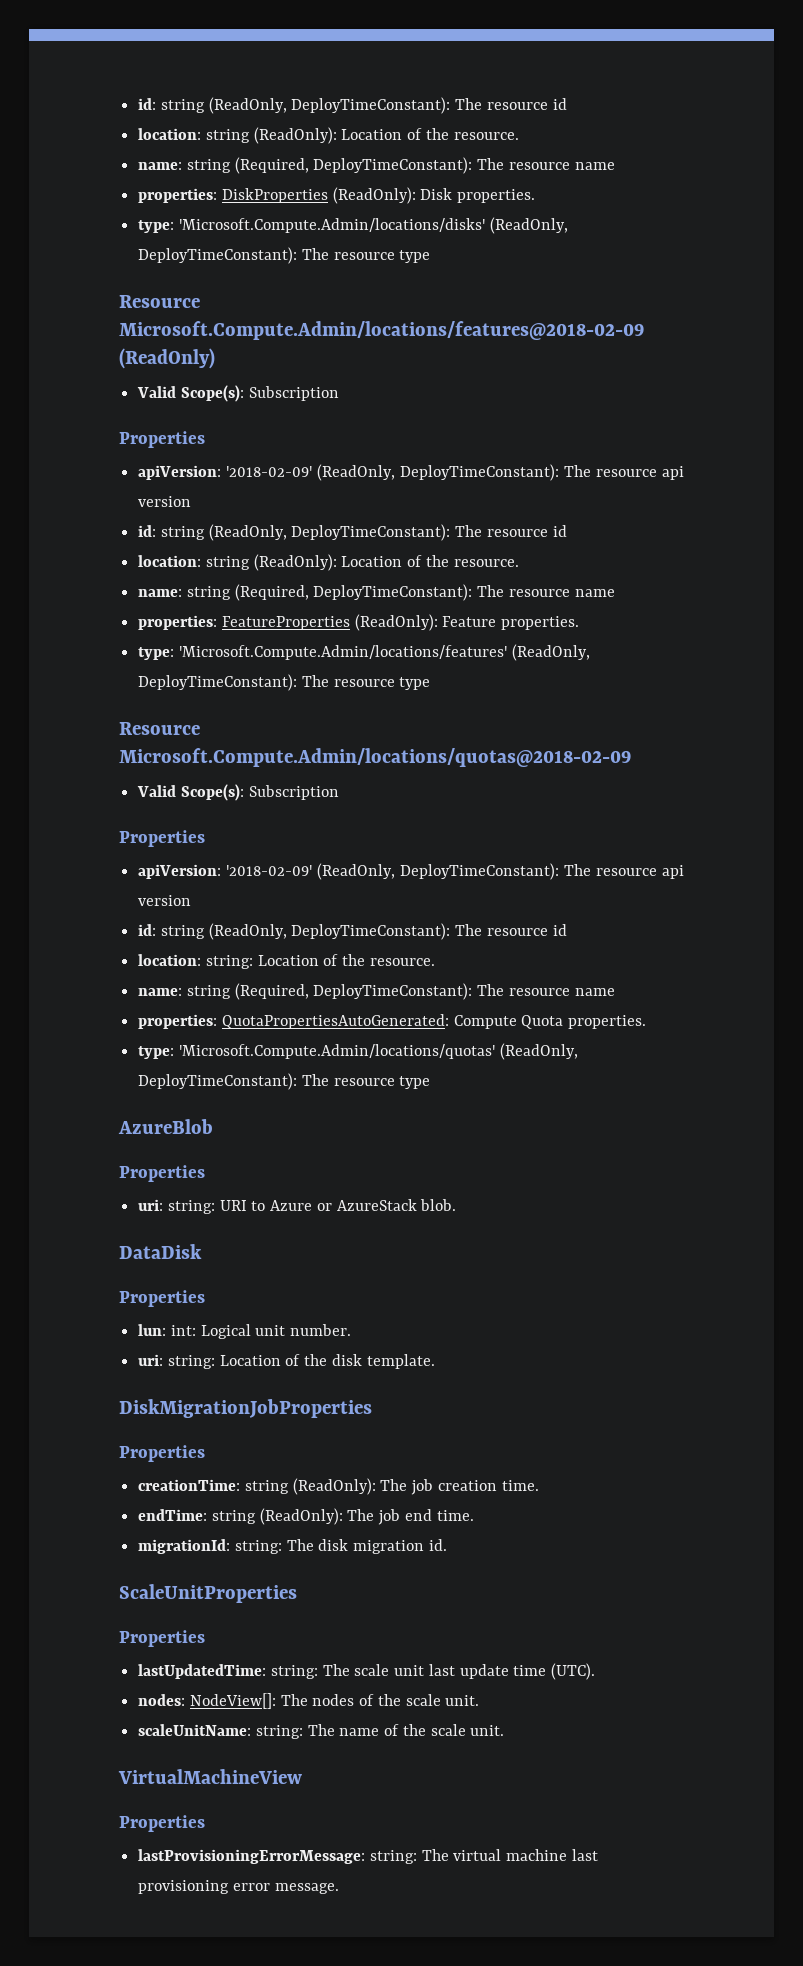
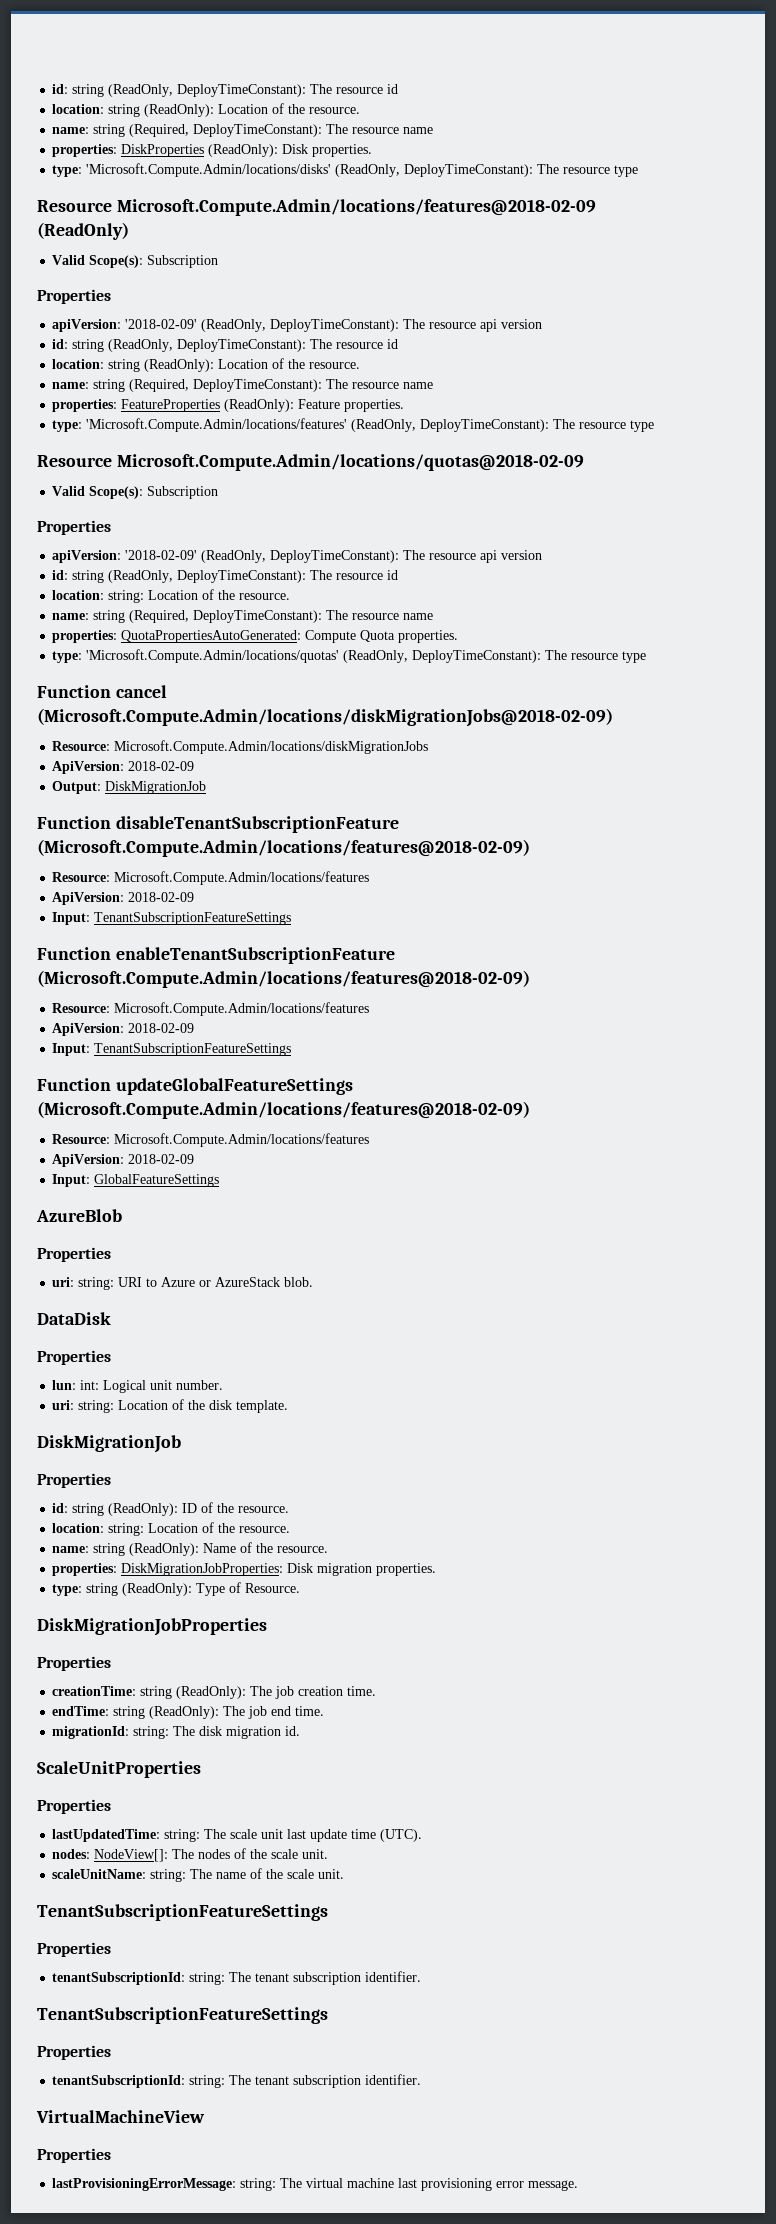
+ Function cancel (Microsoft.Compute.Admin/locations/diskMigrationJobs@2018-02-09)
+ Resource: Microsoft.Compute.Admin/locations/diskMigrationJobs
+ ApiVersion: 2018-02-09
+ Output: DiskMigrationJob
+ Function disableTenantSubscriptionFeature (Microsoft.Compute.Admin/locations/features@2018-02-09)
+ Resource: Microsoft.Compute.Admin/locations/features
+ ApiVersion: 2018-02-09
+ Input: TenantSubscriptionFeatureSettings
+ Function enableTenantSubscriptionFeature (Microsoft.Compute.Admin/locations/features@2018-02-09)
+ Resource: Microsoft.Compute.Admin/locations/features
+ ApiVersion: 2018-02-09
+ Input: TenantSubscriptionFeatureSettings
+ Function updateGlobalFeatureSettings (Microsoft.Compute.Admin/locations/features@2018-02-09)
+ Resource: Microsoft.Compute.Admin/locations/features
+ ApiVersion: 2018-02-09
+ Input: GlobalFeatureSettings
  uri: string: Location of the disk template.
+ DiskMigrationJob
+ Properties
+ id: string (ReadOnly): ID of the resource.
+ location: string: Location of the resource.
+ name: string (ReadOnly): Name of the resource.
+ properties: DiskMigrationJobProperties: Disk migration properties.
+ type: string (ReadOnly): Type of Resource.
  scaleUnitName: string: The name of the scale unit.
+ TenantSubscriptionFeatureSettings
+ Properties
+ tenantSubscriptionId: string: The tenant subscription identifier.
+ TenantSubscriptionFeatureSettings
+ Properties
+ tenantSubscriptionId: string: The tenant subscription identifier.

